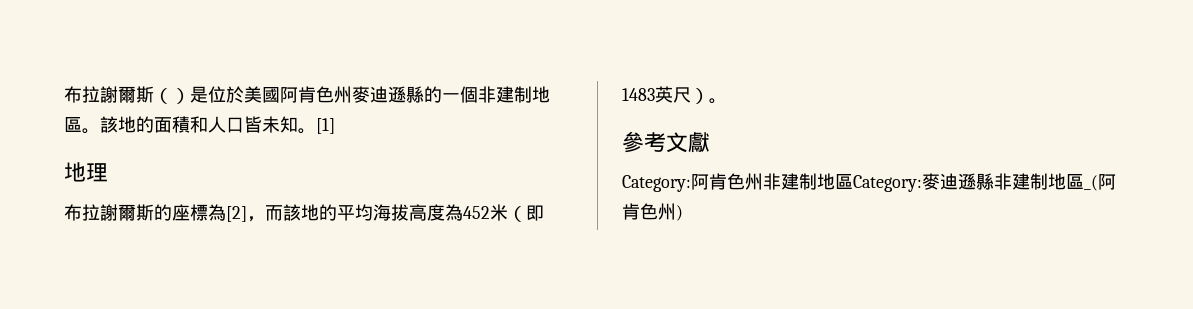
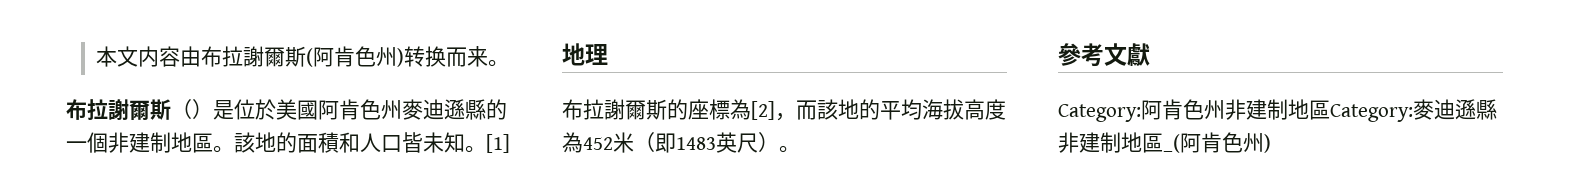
+ 本文内容由布拉謝爾斯(阿肯色州)转换而来。

